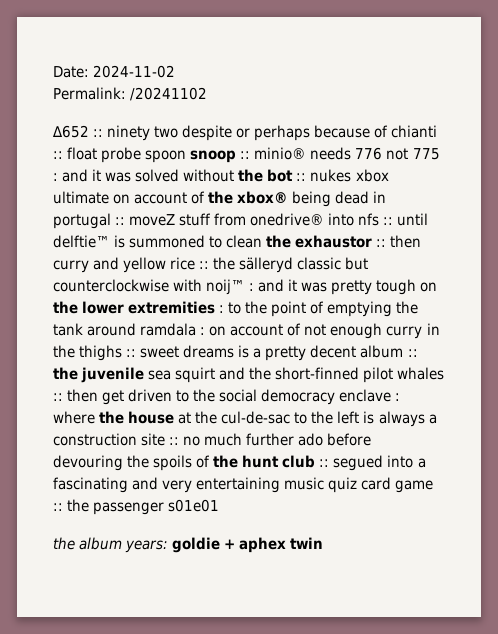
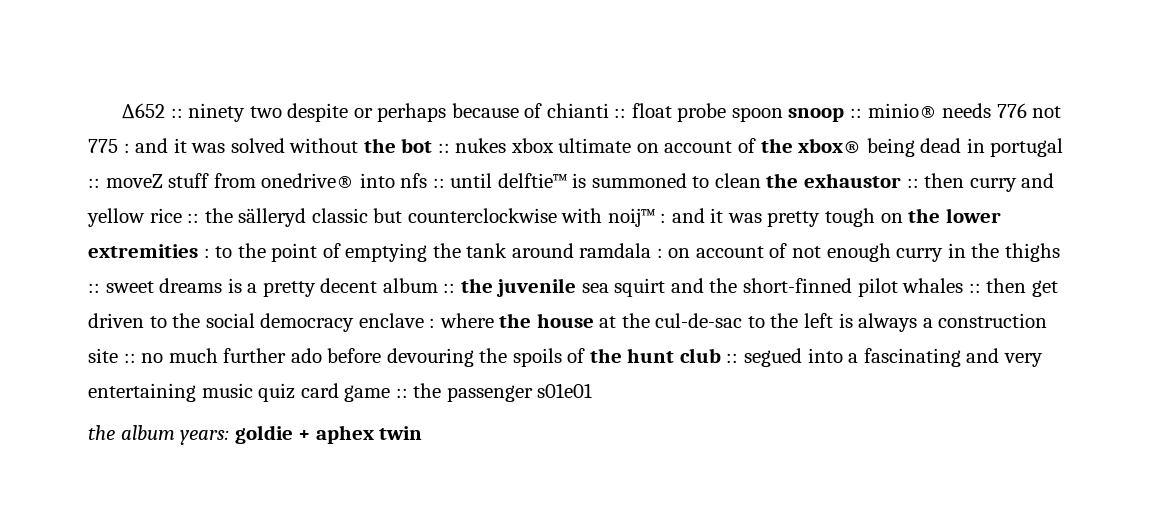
- Date: 2024-11-02
- Permalink: /20241102

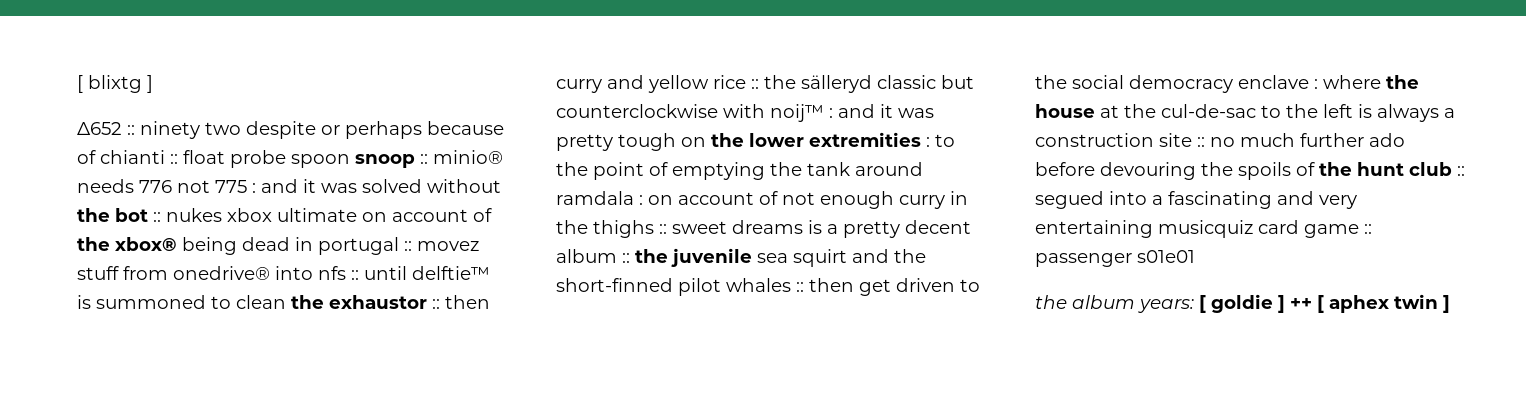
+ [ blixtg ]
- moveZ stuff from onedrive® into nfs ::
+ movez stuff from onedrive® into nfs ::
- segued into a fascinating and very entertaining music quiz card game ::
+ segued into a fascinating and very entertaining musicquiz card game ::
- the passenger s01e01
+ passenger s01e01
- the album years: goldie + aphex twin
+ the album years: [ goldie ] ++ [ aphex twin ]

